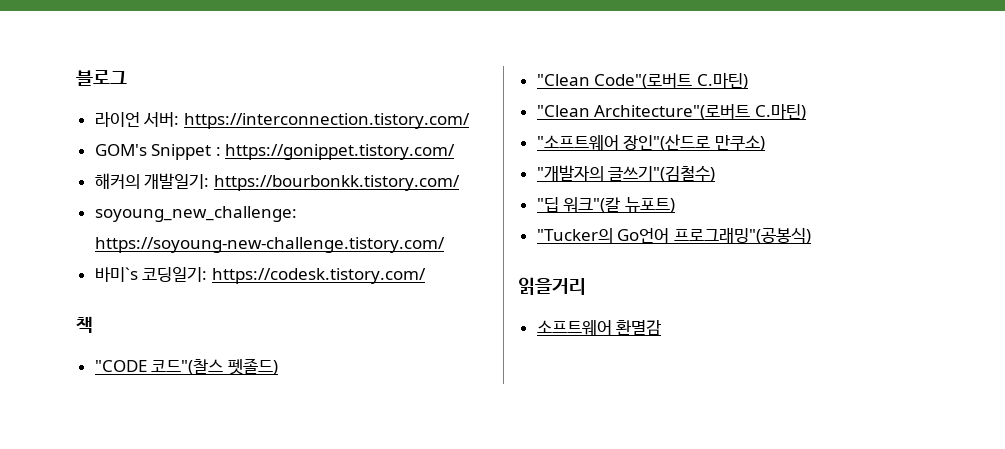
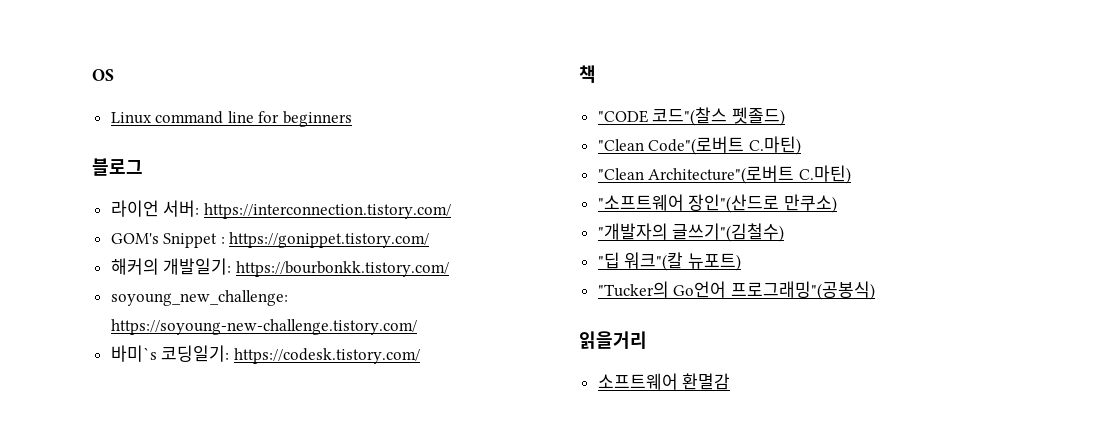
+ OS
+ Linux command line for beginners

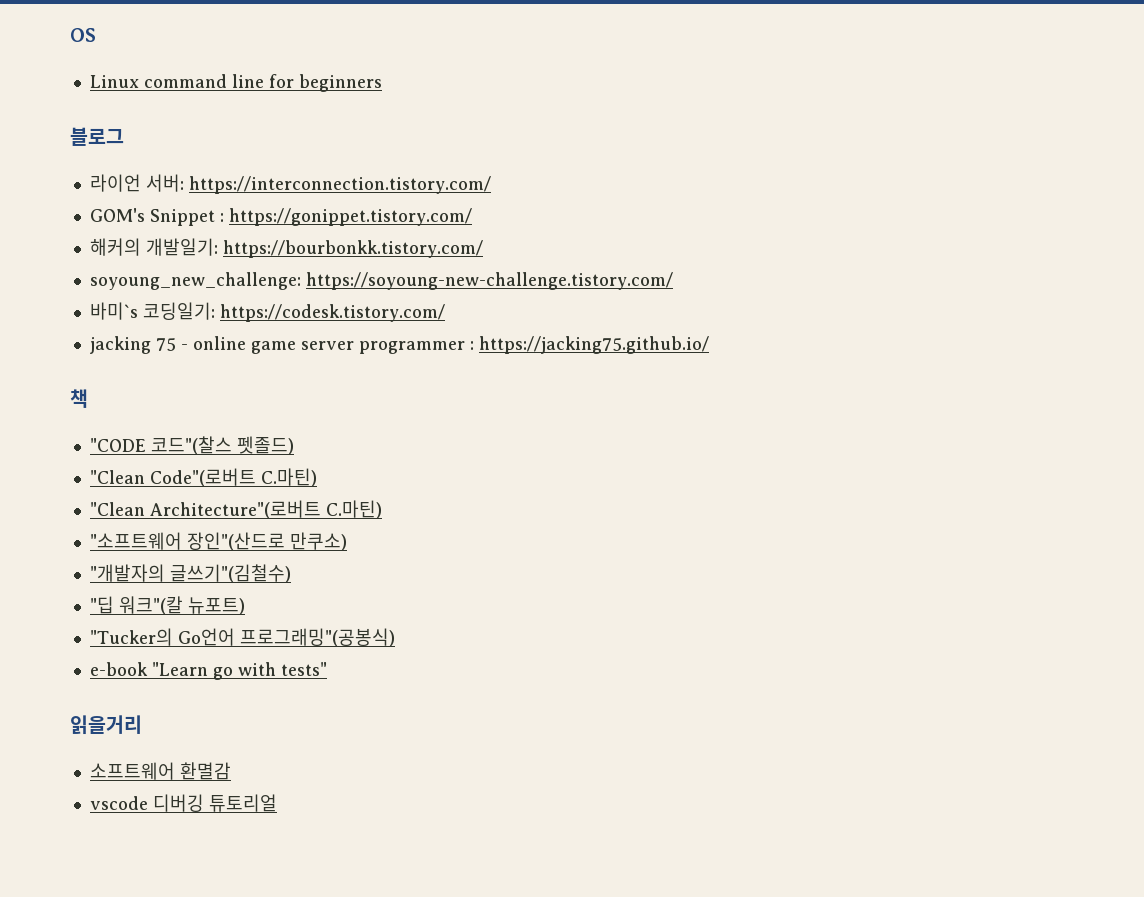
+ jacking 75 - online game server programmer : https://jacking75.github.io/
+ e-book "Learn go with tests"
+ vscode 디버깅 튜토리얼

